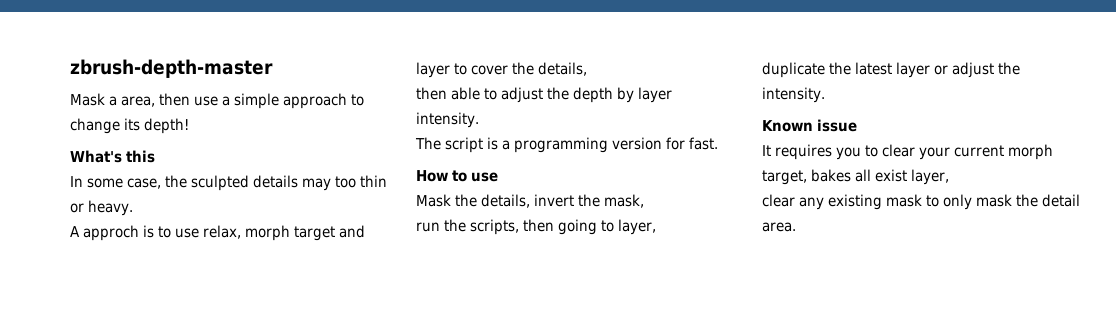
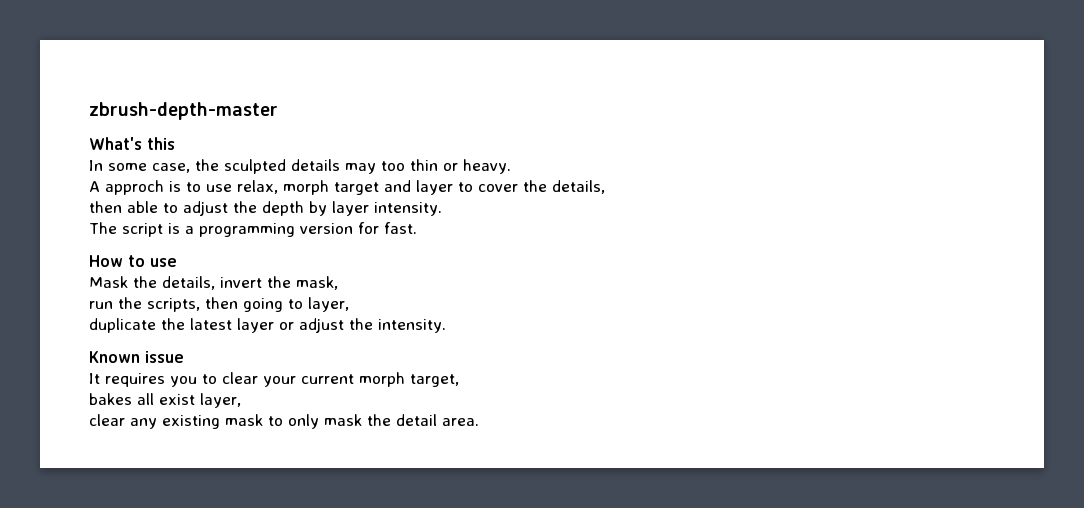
- Mask a area, then use a simple approach to change its depth!
- It requires you to clear your current morph target, bakes all exist layer,
+ It requires you to clear your current morph target,
+ bakes all exist layer,

